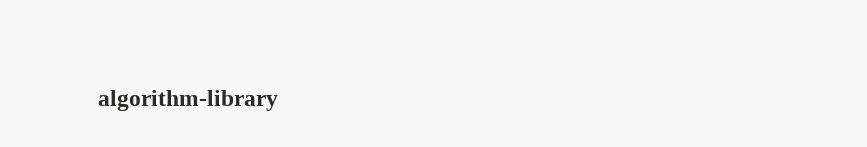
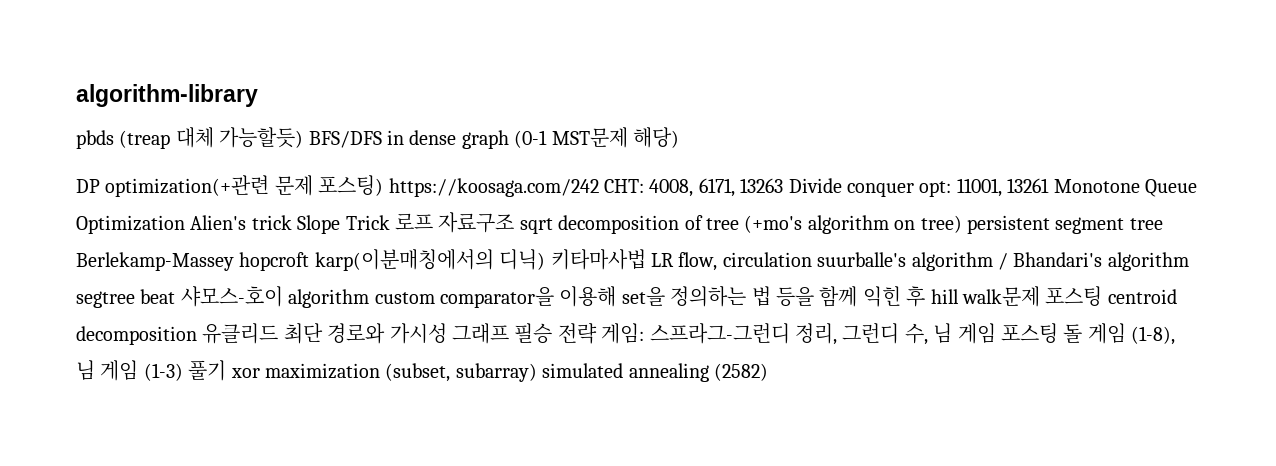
+ pbds (treap 대체 가능할듯) BFS/DFS in dense graph (0-1 MST문제 해당)
+ DP optimization(+관련 문제 포스팅) https://koosaga.com/242 CHT: 4008, 6171, 13263 Divide conquer opt: 11001, 13261 Monotone Queue Optimization Alien's trick Slope Trick 로프 자료구조 sqrt decomposition of tree (+mo's algorithm on tree) persistent segment tree Berlekamp-Massey hopcroft karp(이분매칭에서의 디닉) 키타마사법 LR flow, circulation suurballe's algorithm / Bhandari's algorithm segtree beat 샤모스-호이 algorithm custom comparator을 이용해 set을 정의하는 법 등을 함께 익힌 후 hill walk문제 포스팅 centroid decomposition 유클리드 최단 경로와 가시성 그래프 필승 전략 게임: 스프라그-그런디 정리, 그런디 수, 님 게임 포스팅 돌 게임 (1-8), 님 게임 (1-3) 풀기 xor maximization (subset, subarray) simulated annealing (2582)

